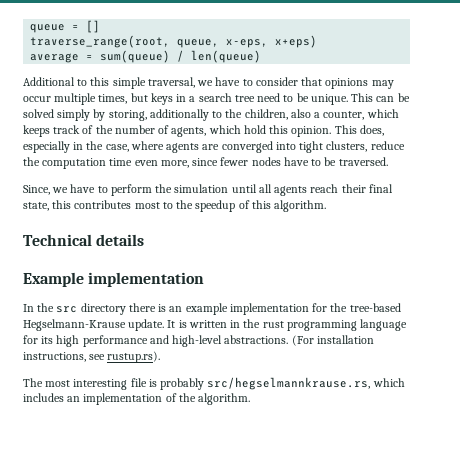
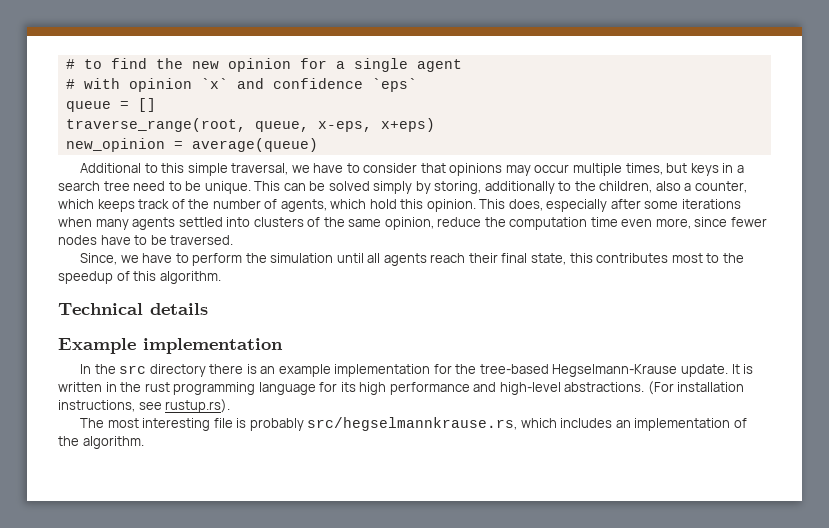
+ # to find the new opinion for a single agent
+ # with opinion `x` and confidence `eps`
- average = sum(queue) / len(queue)
+ new_opinion = average(queue)
- This does, especially in the case, where agents are converged into tight clusters, reduce the computation time even more, since fewer nodes have to be traversed.
+ This does, especially after some iterations when many agents settled into clusters of the same opinion, reduce the computation time even more, since fewer nodes have to be traversed.

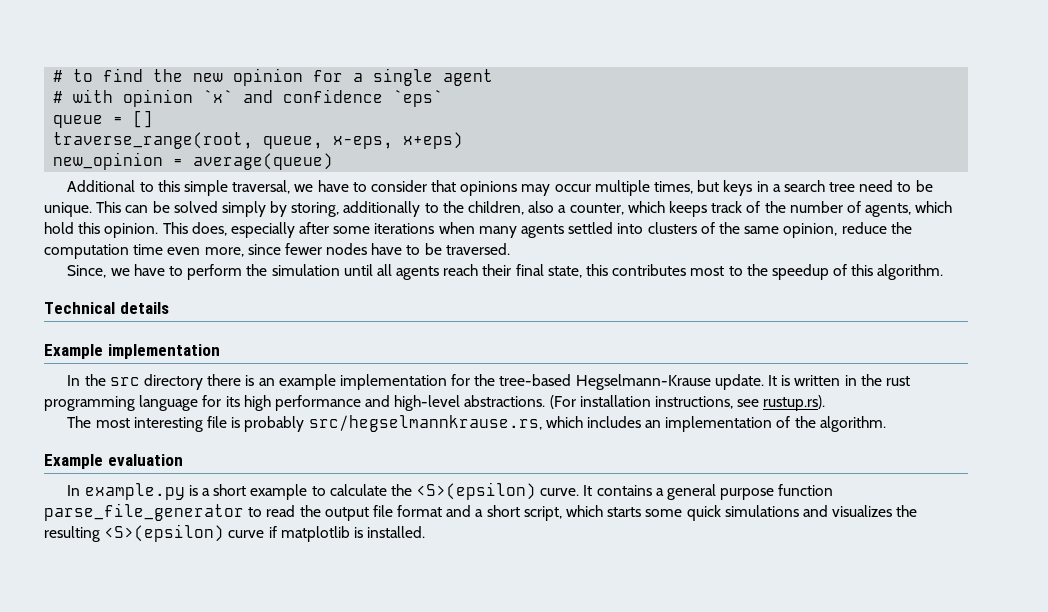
+ Example evaluation
+ In example.py is a short example to calculate the <S>(epsilon) curve. It contains a general purpose function parse_file_generator to read the output file format and a short script, which starts some quick simulations and visualizes the resulting <S>(epsilon) curve if matplotlib is installed.

